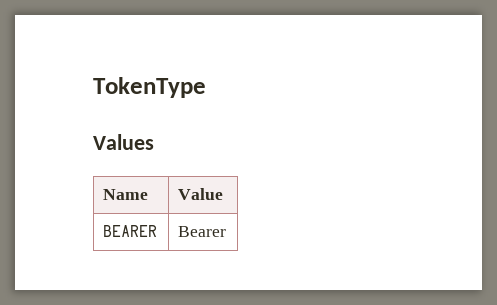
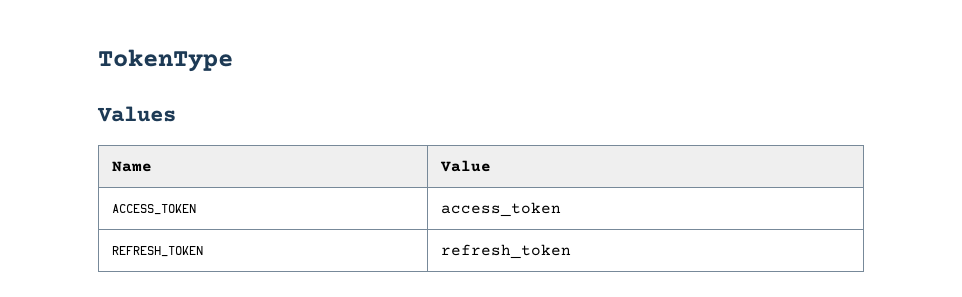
- BEARER | Bearer
+ ACCESS_TOKEN | access_token
+ REFRESH_TOKEN | refresh_token

